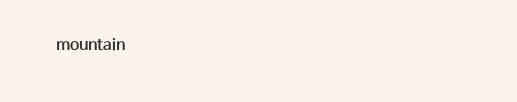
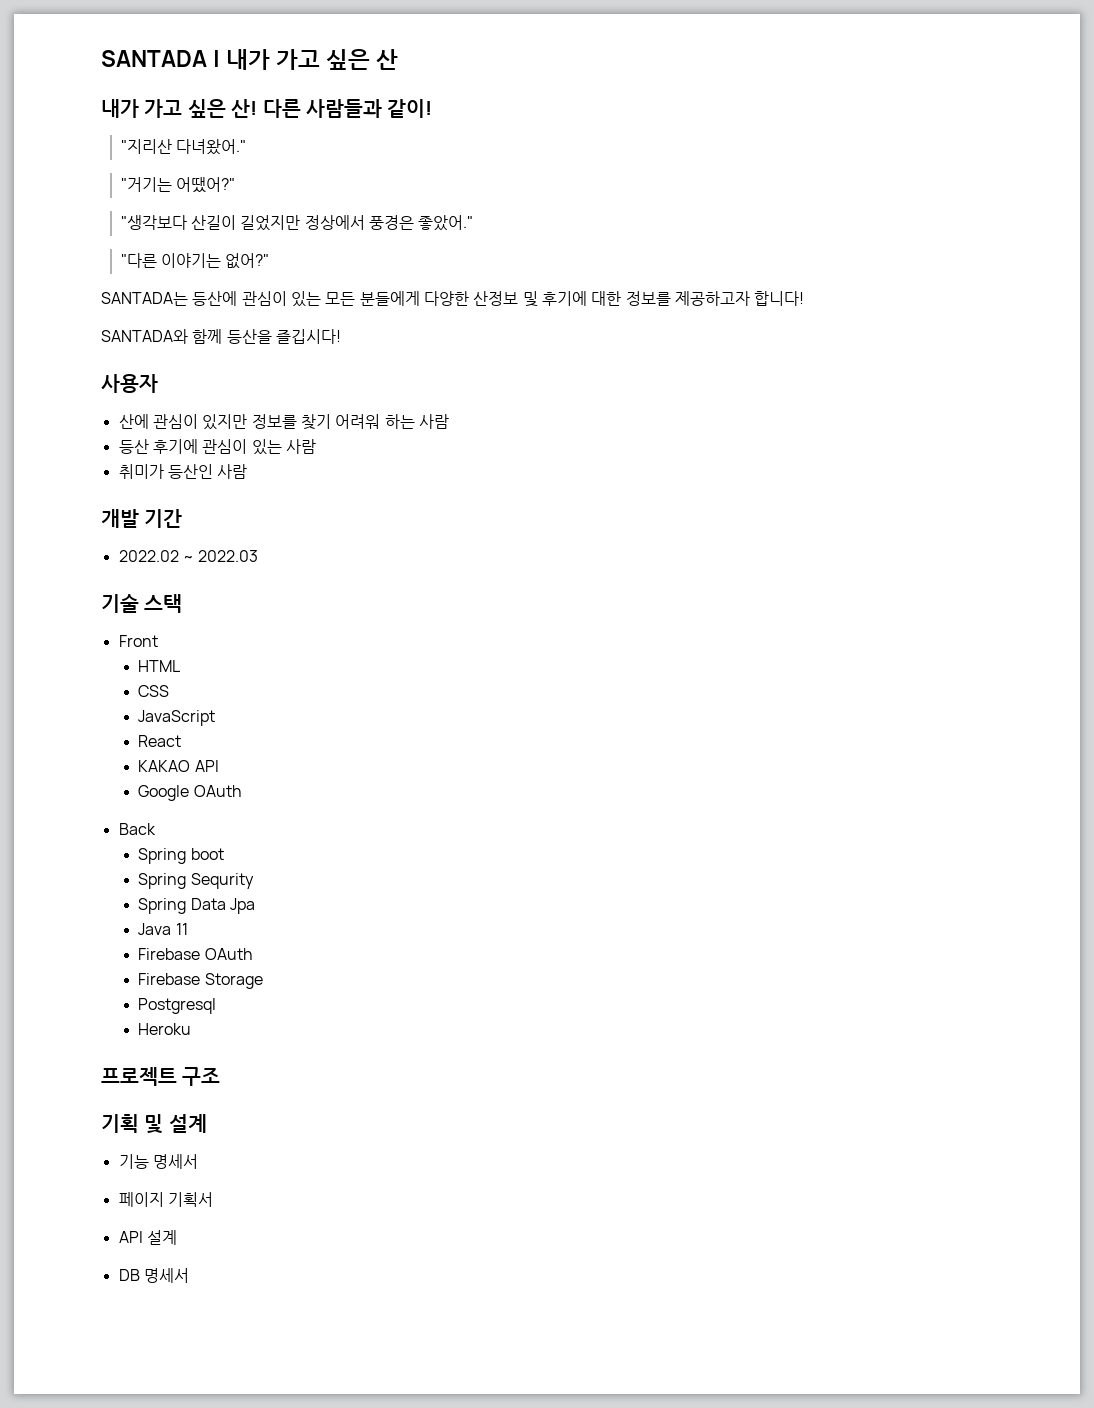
- mountain
+ SANTADA | 내가 가고 싶은 산
+ 내가 가고 싶은 산! 다른 사람들과 같이!
+ "지리산 다녀왔어."
+ "거기는 어땠어?"
+ "생각보다 산길이 길었지만 정상에서 풍경은 좋았어."
+ "다른 이야기는 없어?"
+ SANTADA는 등산에 관심이 있는 모든 분들에게 다양한 산정보 및 후기에 대한 정보를 제공하고자 합니다!
+ SANTADA와 함께 등산을 즐깁시다!
+ 사용자
+ 산에 관심이 있지만 정보를 찾기 어려워 하는 사람
+ 등산 후기에 관심이 있는 사람
+ 취미가 등산인 사람
+ 개발 기간
+ 2022.02 ~ 2022.03
+ 기술 스택
+ Front
+ HTML
+ CSS
+ JavaScript
+ React
+ KAKAO API
+ Google OAuth
+ Back
+ Spring boot
+ Spring Sequrity
+ Spring Data Jpa
+ Java 11
+ Firebase OAuth
+ Firebase Storage
+ Postgresql
+ Heroku
+ 프로젝트 구조
+ 기획 및 설계
+ 기능 명세서
+ 페이지 기획서
+ API 설계
+ DB 명세서

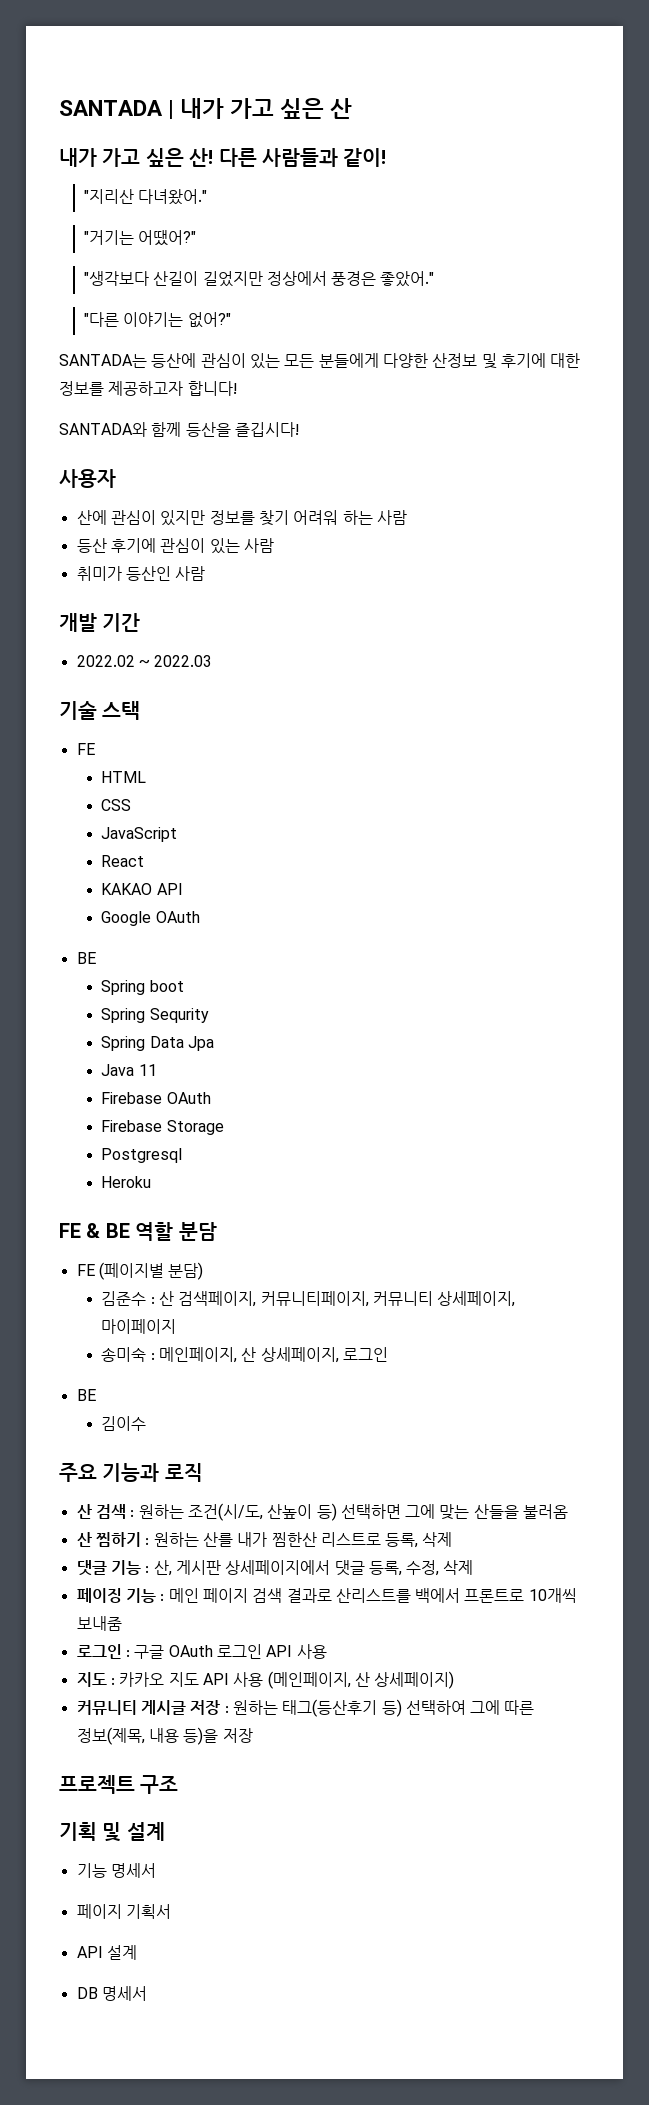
  기술 스택
- Front
+ FE
  Google OAuth
- Back
+ BE
+ FE & BE 역할 분담
+ FE (페이지별 분담)
+ 김준수 : 산 검색페이지, 커뮤니티페이지, 커뮤니티 상세페이지, 마이페이지
+ 송미숙 : 메인페이지, 산 상세페이지, 로그인
+ BE
+ 김이수
+ 주요 기능과 로직
+ 산 검색 : 원하는 조건(시/도, 산높이 등) 선택하면 그에 맞는 산들을 불러옴
+ 산 찜하기 : 원하는 산를 내가 찜한산 리스트로 등록, 삭제
+ 댓글 기능 : 산, 게시판 상세페이지에서 댓글 등록, 수정, 삭제
+ 페이징 기능 : 메인 페이지 검색 결과로 산리스트를 백에서 프론트로 10개씩 보내줌
+ 로그인 : 구글 OAuth 로그인 API 사용
+ 지도 : 카카오 지도 API 사용 (메인페이지, 산 상세페이지)
+ 커뮤니티 게시글 저장 : 원하는 태그(등산후기 등) 선택하여 그에 따른 정보(제목, 내용 등)을 저장

